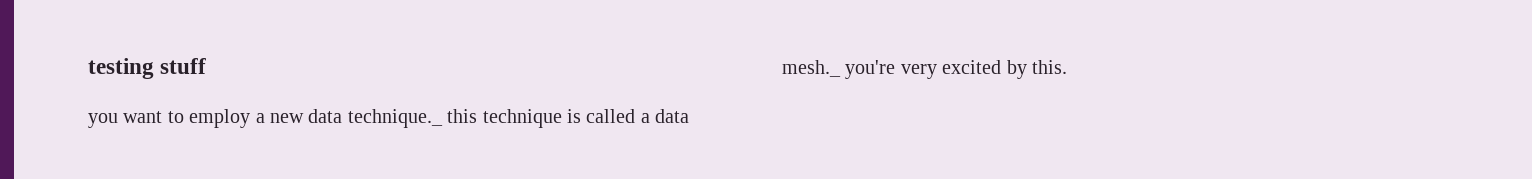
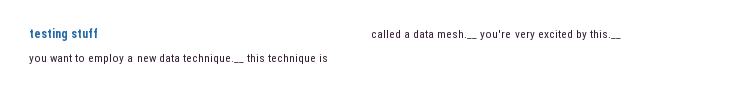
- you want to employ a new data technique._ this technique is called a data mesh._ you're very excited by this.
+ you want to employ a new data technique.__ this technique is called a data mesh.__ you're very excited by this.__

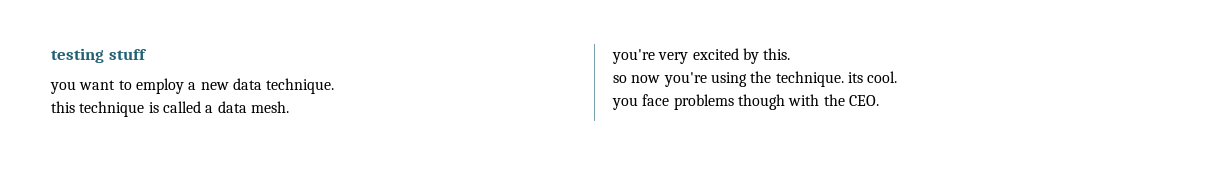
- you want to employ a new data technique.__ this technique is called a data mesh.__ you're very excited by this.__
+ you want to employ a new data technique.
+ this technique is called a data mesh.
+ you're very excited by this.
+ so now you're using the technique. its cool.
+ you face problems though with the CEO.

